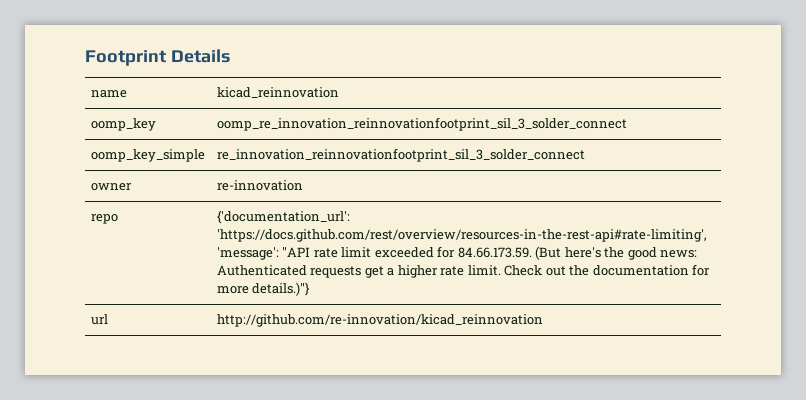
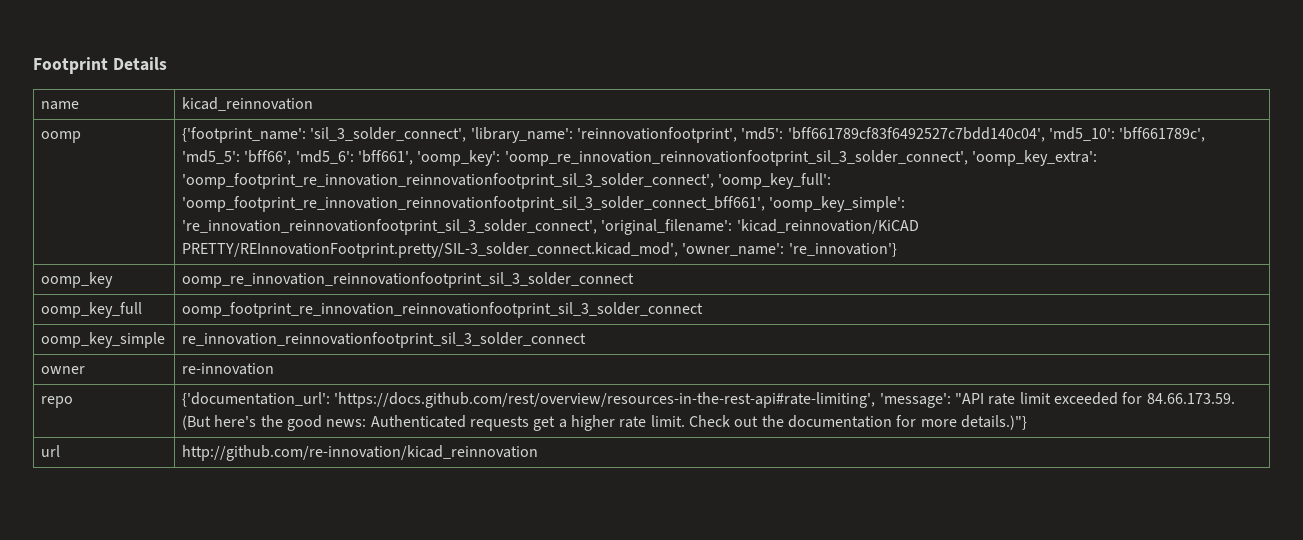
+ oomp | {'footprint_name': 'sil_3_solder_connect', 'library_name': 'reinnovationfootprint', 'md5': 'bff661789cf83f6492527c7bdd140c04', 'md5_10': 'bff661789c', 'md5_5': 'bff66', 'md5_6': 'bff661', 'oomp_key': 'oomp_re_innovation_reinnovationfootprint_sil_3_solder_connect', 'oomp_key_extra': 'oomp_footprint_re_innovation_reinnovationfootprint_sil_3_solder_connect', 'oomp_key_full': 'oomp_footprint_re_innovation_reinnovationfootprint_sil_3_solder_connect_bff661', 'oomp_key_simple': 're_innovation_reinnovationfootprint_sil_3_solder_connect', 'original_filename': 'kicad_reinnovation/KiCAD PRETTY/REInnovationFootprint.pretty/SIL-3_solder_connect.kicad_mod', 'owner_name': 're_innovation'}
+ oomp_key_full | oomp_footprint_re_innovation_reinnovationfootprint_sil_3_solder_connect

